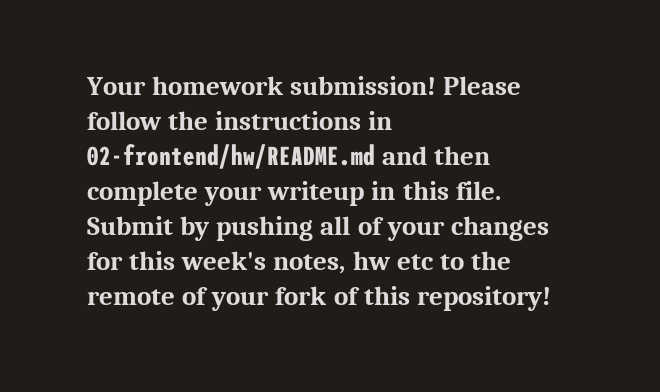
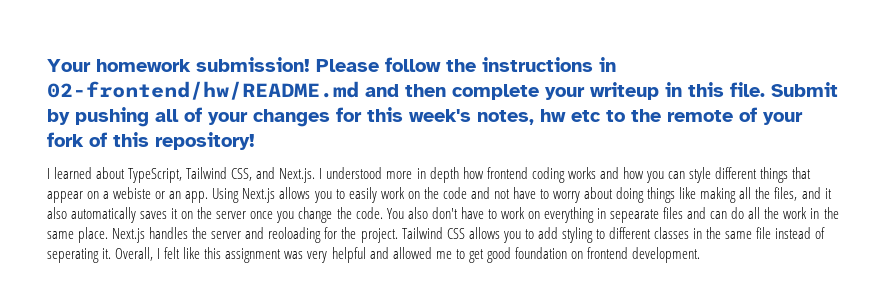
+ I learned about TypeScript, Tailwind CSS, and Next.js. I understood more in depth how frontend coding works and how you can style different things that appear on a webiste or an app. Using Next.js allows you to easily work on the code and not have to worry about doing things like making all the files, and it also automatically saves it on the server once you change the code. You also don't have to work on everything in sepearate files and can do all the work in the same place. Next.js handles the server and reoloading for the project. Tailwind CSS allows you to add styling to different classes in the same file instead of seperating it. Overall, I felt like this assignment was very helpful and allowed me to get good foundation on frontend development.

